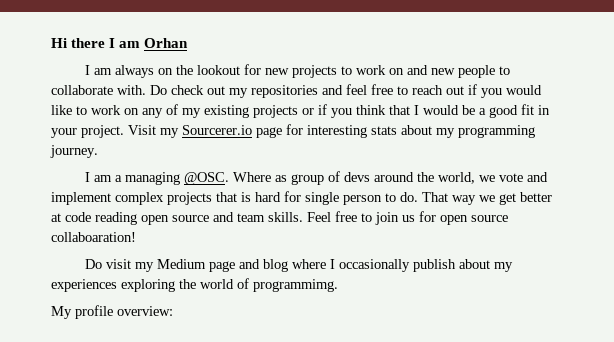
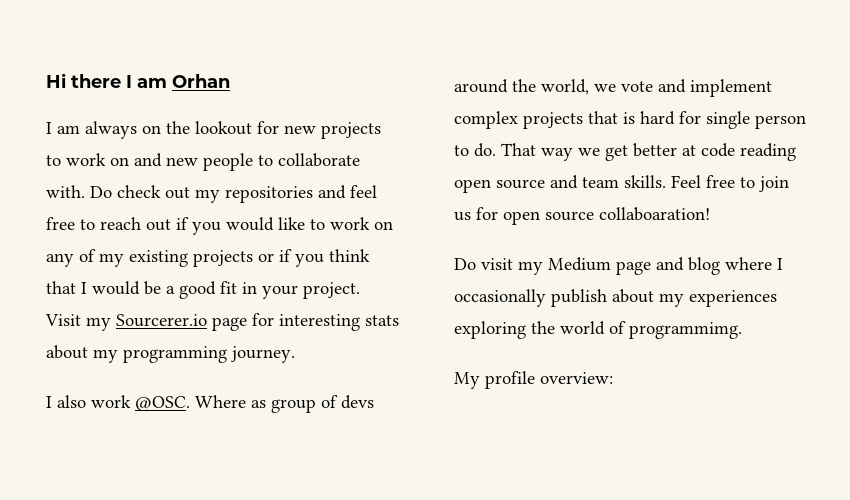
- I am a managing @OSC.
+ I also work @OSC.

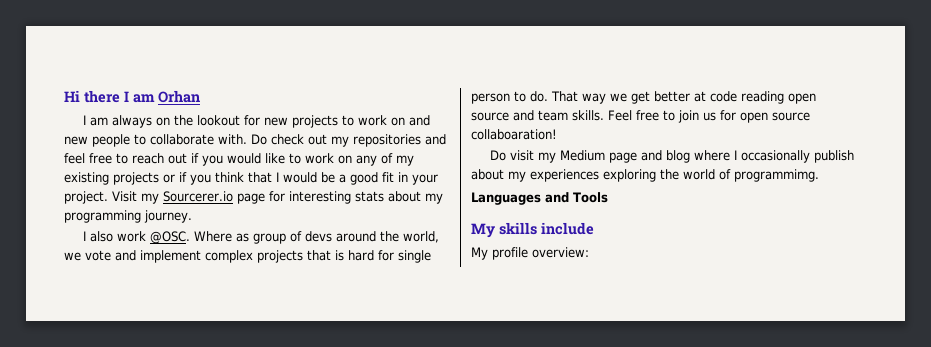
+ Languages and Tools
+ My skills include

